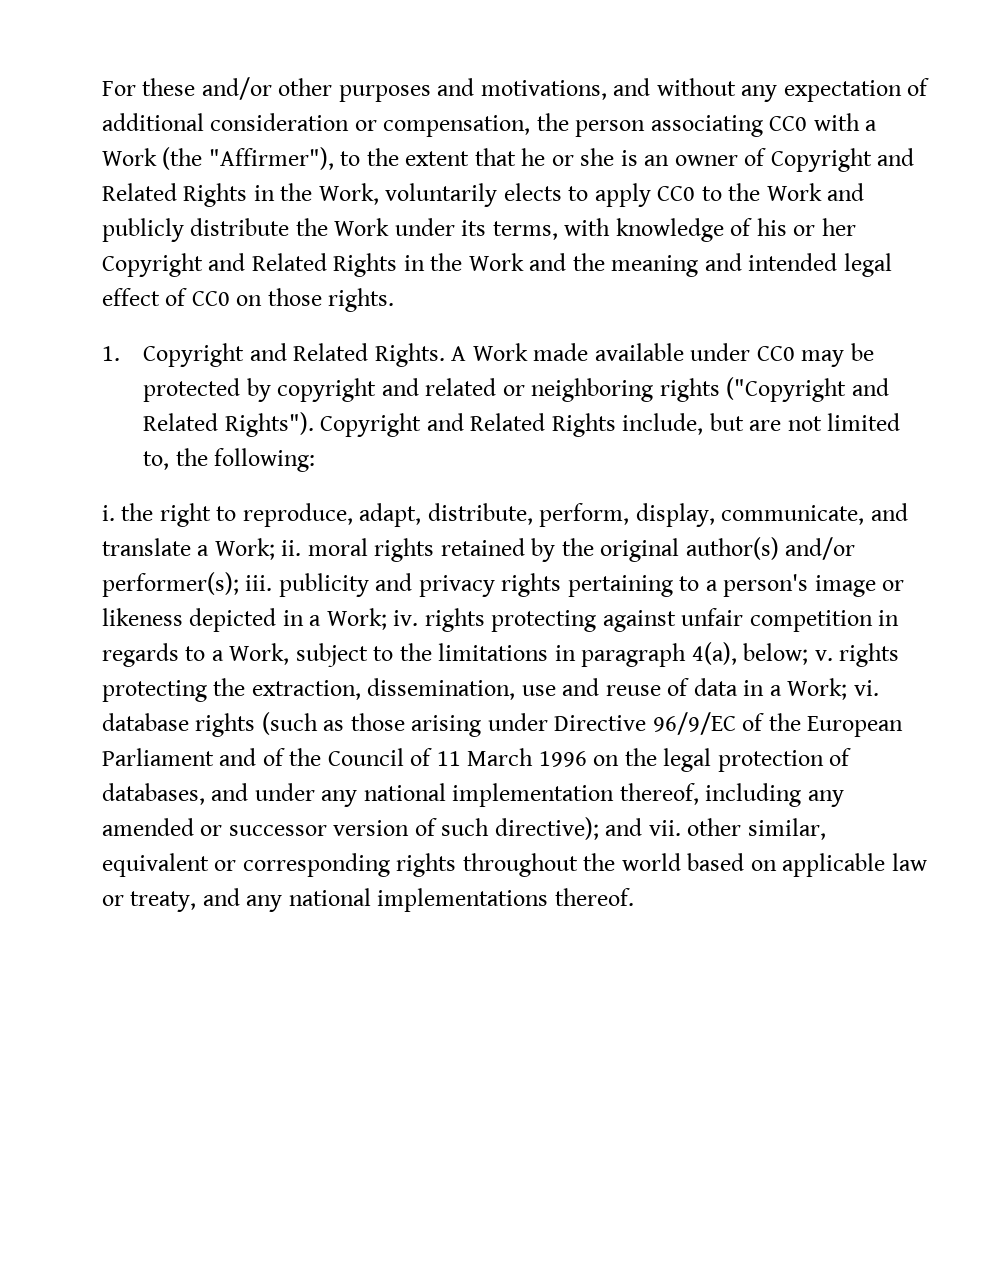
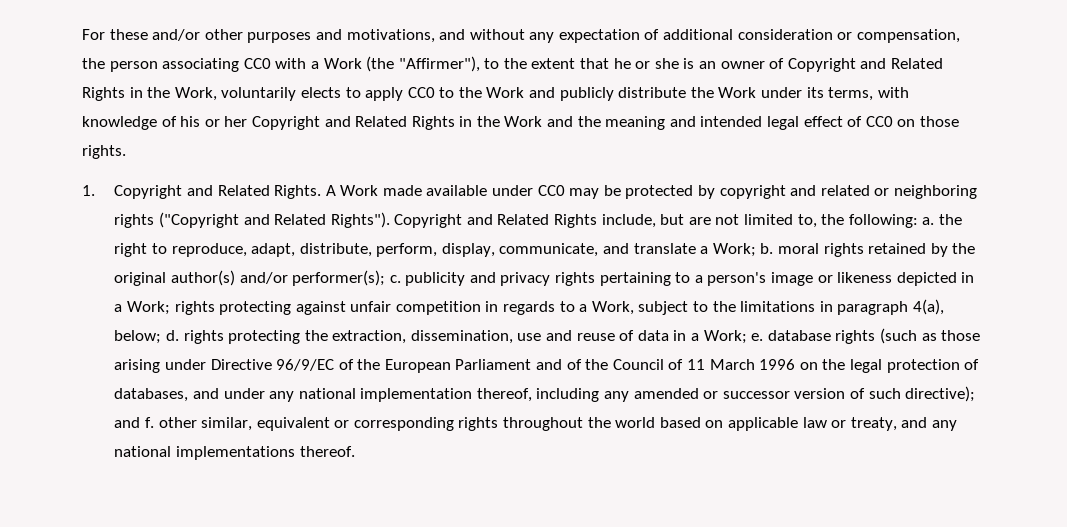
- Copyright and Related Rights include, but are not limited to, the following:
- i. the right to reproduce, adapt, distribute, perform, display, communicate, and translate a Work;
+ Copyright and Related Rights include, but are not limited to, the following: a. the right to reproduce, adapt, distribute, perform, display, communicate, and translate a Work;
- ii. moral rights retained by the original author(s) and/or performer(s);
+ b. moral rights retained by the original author(s) and/or performer(s);
- iii. publicity and privacy rights pertaining to a person's image or likeness depicted in a Work;
+ c. publicity and privacy rights pertaining to a person's image or likeness depicted in a Work;
- iv. rights protecting against unfair competition in regards to a Work, subject to the limitations in paragraph 4(a), below;
+ rights protecting against unfair competition in regards to a Work, subject to the limitations in paragraph 4(a), below;
- v. rights protecting the extraction, dissemination, use and reuse of data in a Work;
+ d. rights protecting the extraction, dissemination, use and reuse of data in a Work;
- vi. database rights (such as those arising under Directive 96/9/EC of the European Parliament and of the Council of 11 March 1996 on the legal protection of databases, and under any national implementation thereof, including any amended or successor version of such directive);
+ e. database rights (such as those arising under Directive 96/9/EC of the European Parliament and of the Council of 11 March 1996 on the legal protection of databases, and under any national implementation thereof, including any amended or successor version of such directive);
- and vii. other similar, equivalent or corresponding rights throughout the world based on applicable law or treaty, and any national implementations thereof.
+ and f. other similar, equivalent or corresponding rights throughout the world based on applicable law or treaty, and any national implementations thereof.

